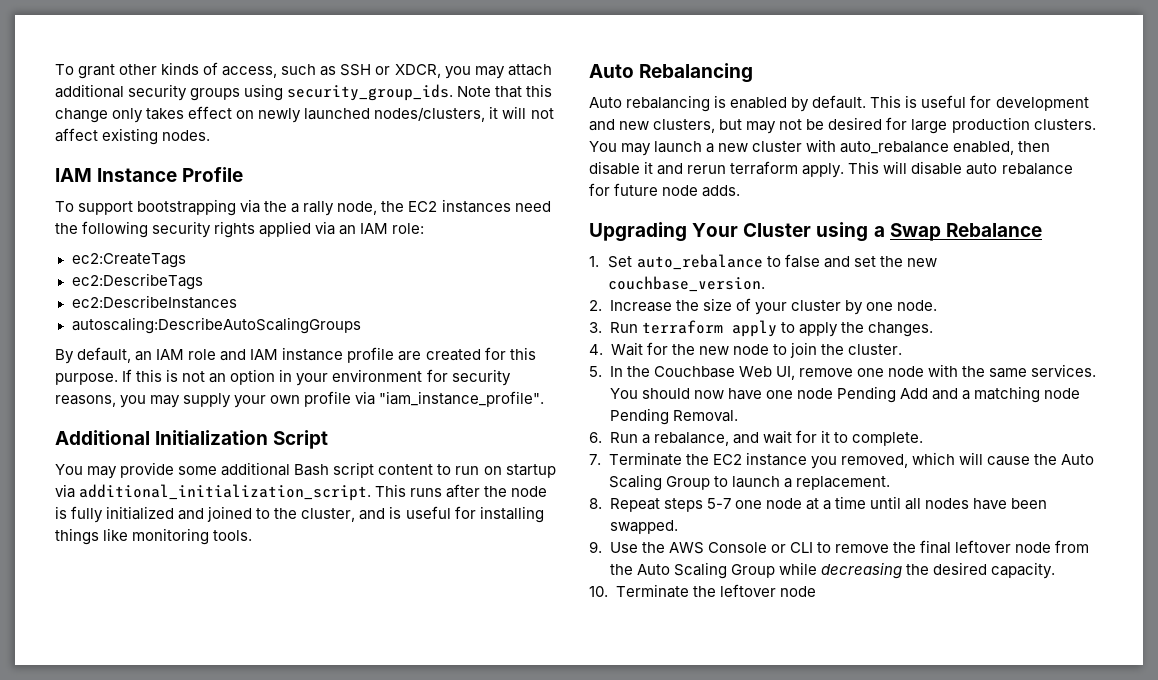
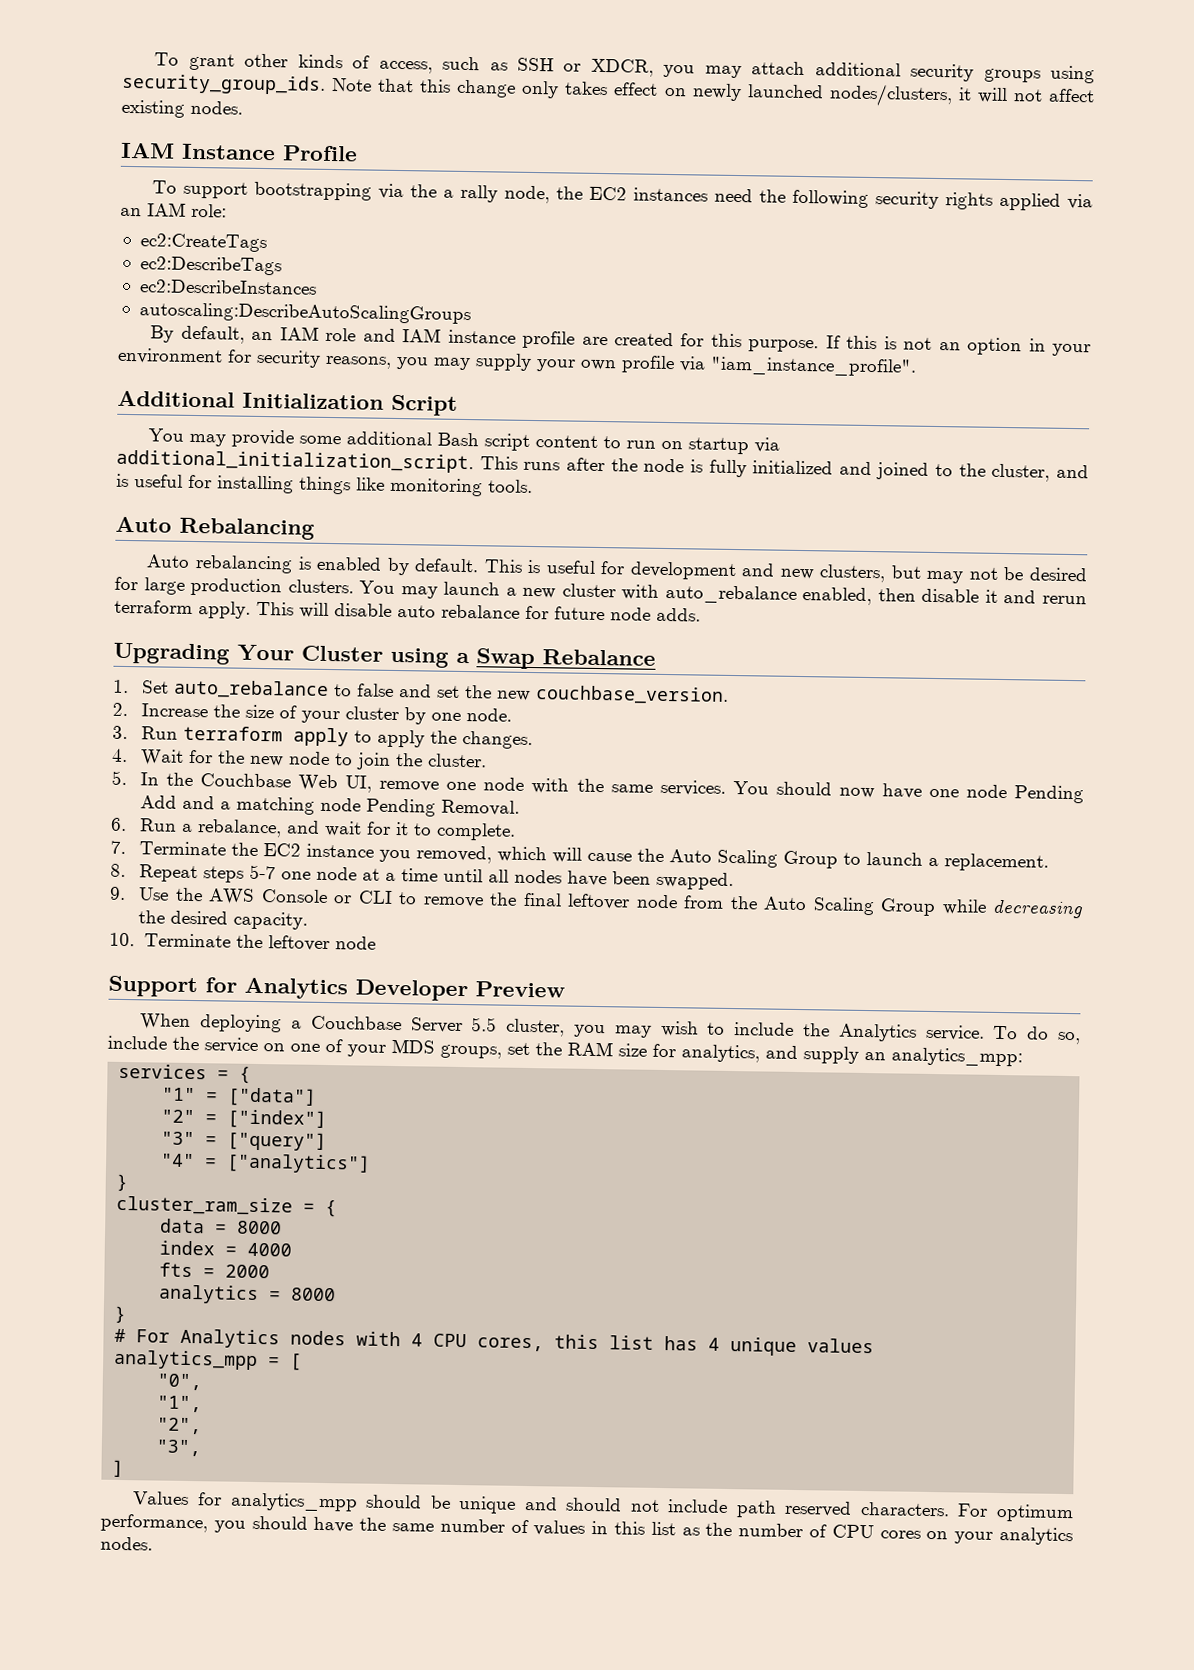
+ Support for Analytics Developer Preview
+ When deploying a Couchbase Server 5.5 cluster, you may wish to include the Analytics service. To do so, include the service on one of your MDS groups, set the RAM size for analytics, and supply an analytics_mpp:
+ services = {
+ "1" = ["data"]
+ "2" = ["index"]
+ "3" = ["query"]
+ "4" = ["analytics"]
+ }
+ cluster_ram_size = {
+ data = 8000
+ index = 4000
+ fts = 2000
+ analytics = 8000
+ }
+ # For Analytics nodes with 4 CPU cores, this list has 4 unique values
+ analytics_mpp = [
+ "0",
+ "1",
+ "2",
+ "3",
+ ]
+ Values for analytics_mpp should be unique and should not include path reserved characters. For optimum performance, you should have the same number of values in this list as the number of CPU cores on your analytics nodes.

